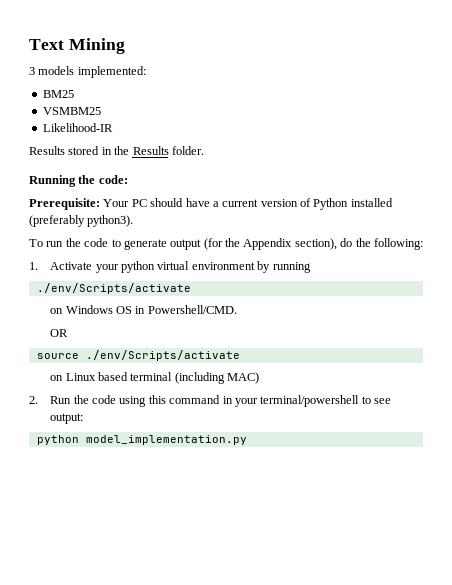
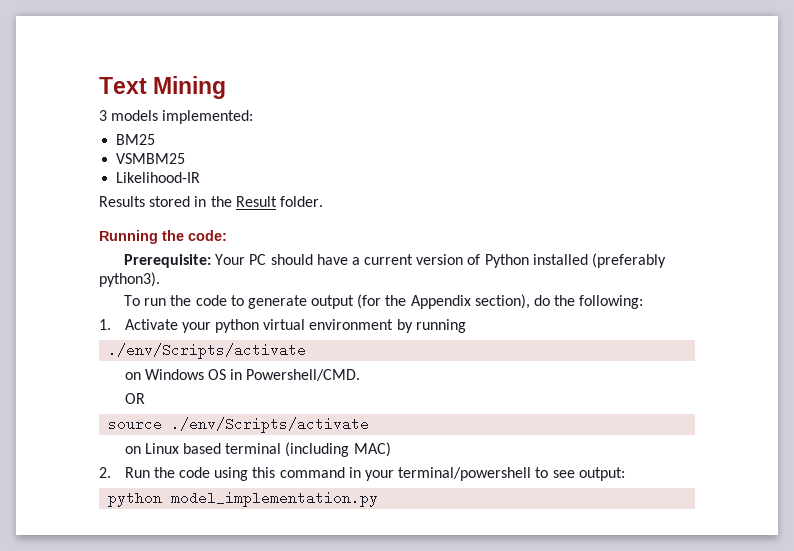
- Results stored in the Results folder.
+ Results stored in the Result folder.

